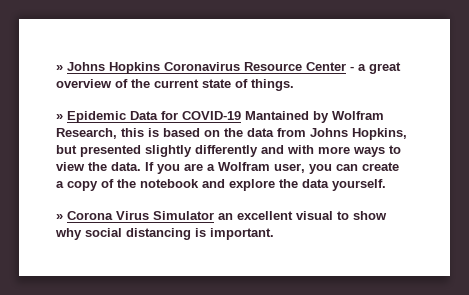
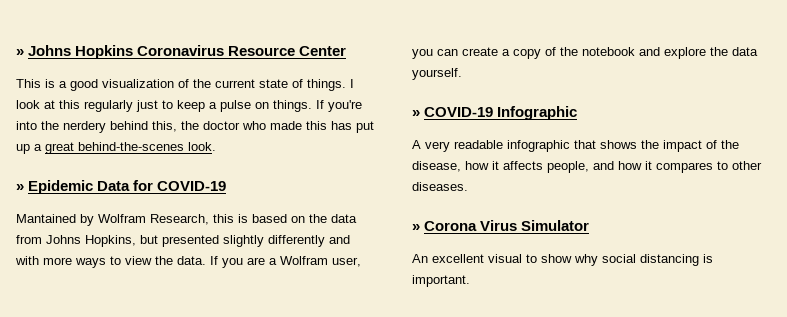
- » Johns Hopkins Coronavirus Resource Center - a great overview of the current state of things.
+ » Johns Hopkins Coronavirus Resource Center
+ This is a good visualization of the current state of things. I look at this regularly just to keep a pulse on things. If you're into the nerdery behind this, the doctor who made this has put up a great behind-the-scenes look.
- » Epidemic Data for COVID-19 Mantained by Wolfram Research, this is based on the data from Johns Hopkins, but presented slightly differently and with more ways to view the data.
+ » Epidemic Data for COVID-19
+ Mantained by Wolfram Research, this is based on the data from Johns Hopkins, but presented slightly differently and with more ways to view the data.
+ » COVID-19 Infographic
+ A very readable infographic that shows the impact of the disease, how it affects people, and how it compares to other diseases.
- » Corona Virus Simulator an excellent visual to show why social distancing is important.
+ » Corona Virus Simulator
+ An excellent visual to show why social distancing is important.

